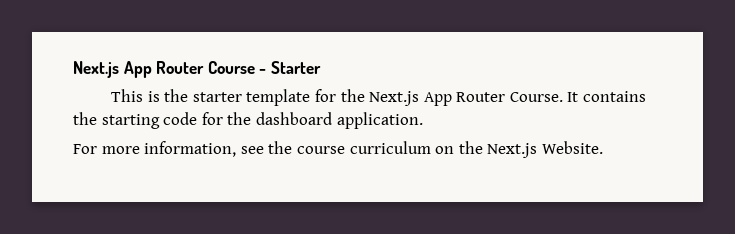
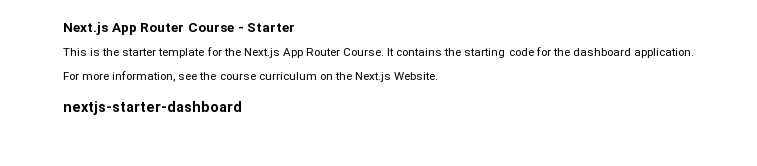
+ nextjs-starter-dashboard

